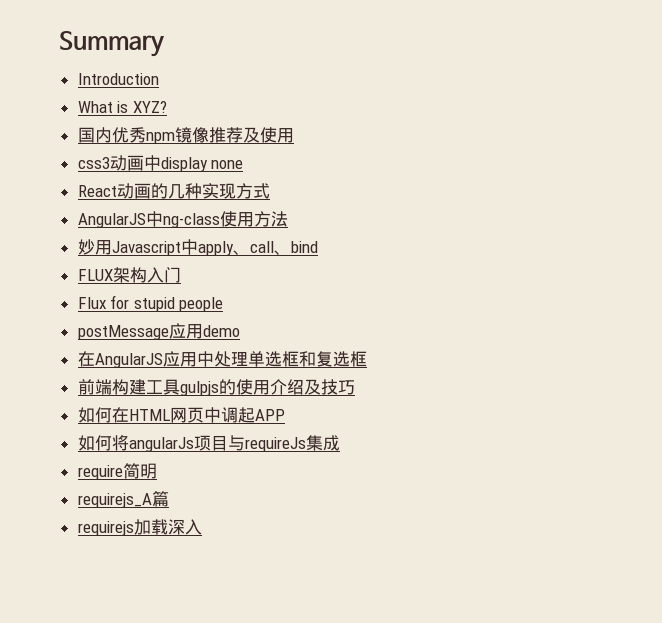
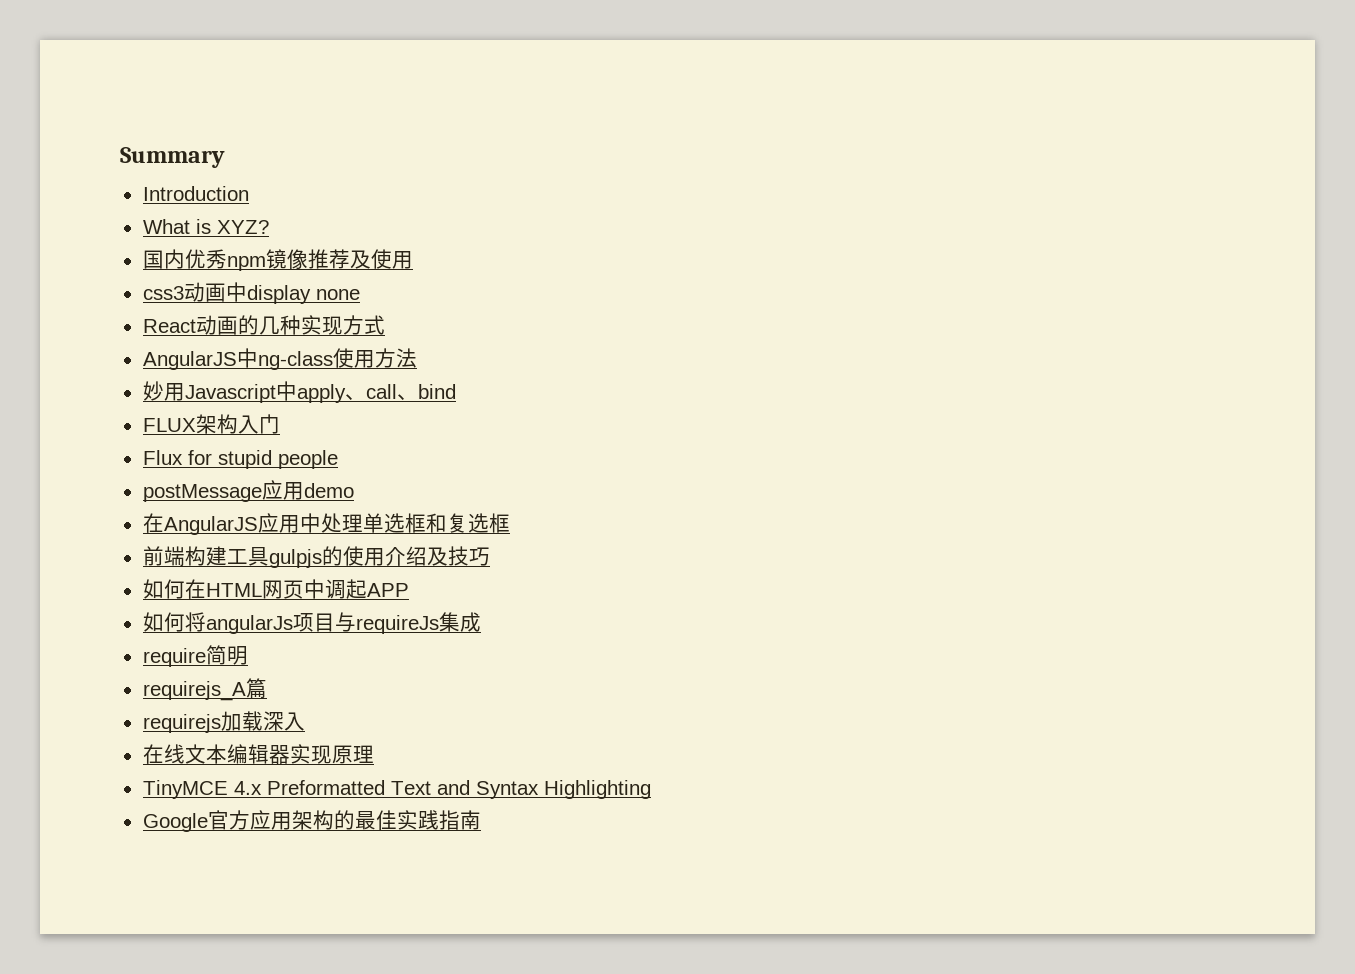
+ 在线文本编辑器实现原理
+ TinyMCE 4.x Preformatted Text and Syntax Highlighting
+ Google官方应用架构的最佳实践指南

